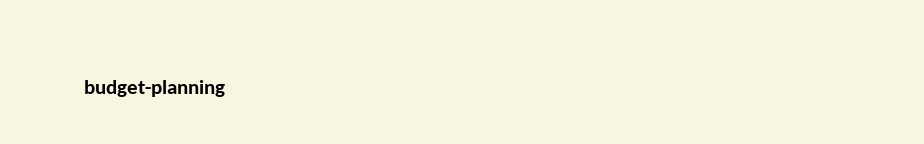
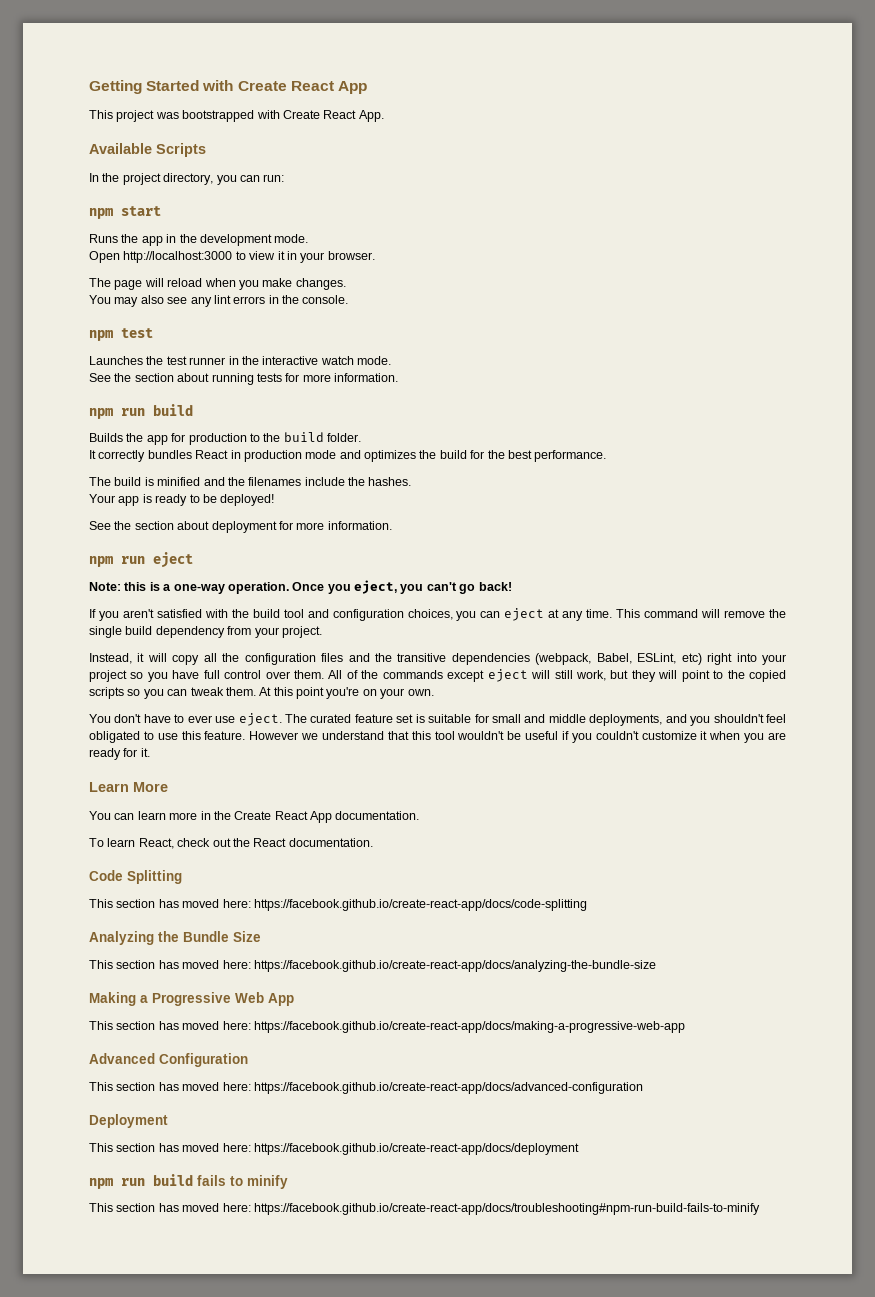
- budget-planning
+ Getting Started with Create React App
+ This project was bootstrapped with Create React App.
+ Available Scripts
+ In the project directory, you can run:
+ npm start
+ Runs the app in the development mode.
+ Open http://localhost:3000 to view it in your browser.
+ The page will reload when you make changes.
+ You may also see any lint errors in the console.
+ npm test
+ Launches the test runner in the interactive watch mode.
+ See the section about running tests for more information.
+ npm run build
+ Builds the app for production to the build folder.
+ It correctly bundles React in production mode and optimizes the build for the best performance.
+ The build is minified and the filenames include the hashes.
+ Your app is ready to be deployed!
+ See the section about deployment for more information.
+ npm run eject
+ Note: this is a one-way operation. Once you eject, you can't go back!
+ If you aren't satisfied with the build tool and configuration choices, you can eject at any time. This command will remove the single build dependency from your project.
+ Instead, it will copy all the configuration files and the transitive dependencies (webpack, Babel, ESLint, etc) right into your project so you have full control over them. All of the commands except eject will still work, but they will point to the copied scripts so you can tweak them. At this point you're on your own.
+ You don't have to ever use eject. The curated feature set is suitable for small and middle deployments, and you shouldn't feel obligated to use this feature. However we understand that this tool wouldn't be useful if you couldn't customize it when you are ready for it.
+ Learn More
+ You can learn more in the Create React App documentation.
+ To learn React, check out the React documentation.
+ Code Splitting
+ This section has moved here: https://facebook.github.io/create-react-app/docs/code-splitting
+ Analyzing the Bundle Size
+ This section has moved here: https://facebook.github.io/create-react-app/docs/analyzing-the-bundle-size
+ Making a Progressive Web App
+ This section has moved here: https://facebook.github.io/create-react-app/docs/making-a-progressive-web-app
+ Advanced Configuration
+ This section has moved here: https://facebook.github.io/create-react-app/docs/advanced-configuration
+ Deployment
+ This section has moved here: https://facebook.github.io/create-react-app/docs/deployment
+ npm run build fails to minify
+ This section has moved here: https://facebook.github.io/create-react-app/docs/troubleshooting#npm-run-build-fails-to-minify

